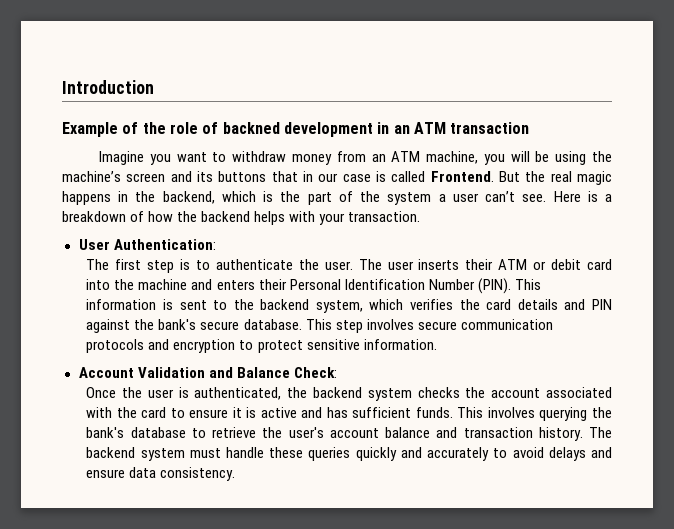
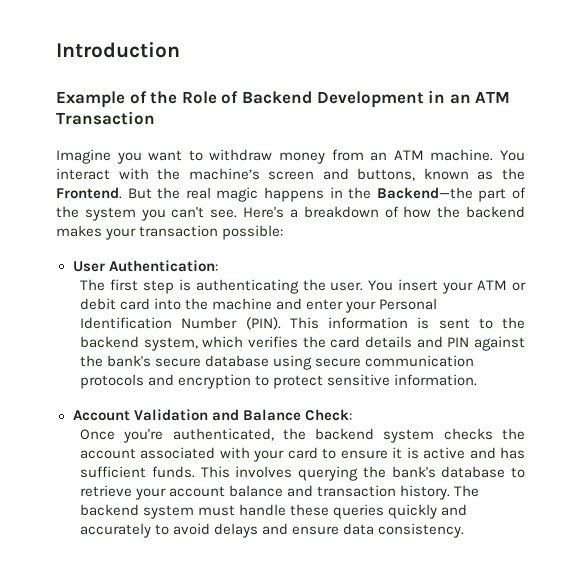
- Example of the role of backned development in an ATM transaction
+ Example of the Role of Backend Development in an ATM Transaction
- Imagine you want to withdraw money from an ATM machine, you will be using the machine’s screen and its buttons that in our case is called Frontend.
+ Imagine you want to withdraw money from an ATM machine. You interact with the machine’s screen and buttons, known as the Frontend.
- But the real magic happens in the backend, which is the part of the system a user can’t see. Here is a breakdown of how the backend helps with your transaction.
+ But the real magic happens in the Backend—the part of the system you can't see. Here's a breakdown of how the backend makes your transaction possible:
- The first step is to authenticate the user. The user inserts their ATM or debit card into the machine and enters their Personal Identification Number (PIN).
+ The first step is authenticating the user. You insert your ATM or debit card into the machine and enter your Personal Identification Number (PIN).
- This information is sent to the backend system, which verifies the card details and PIN against the bank's secure database. This step involves secure communication protocols and encryption to protect sensitive information.
+ This information is sent to the backend system, which verifies the card details and PIN against the bank's secure database using secure communication protocols and encryption to protect sensitive information.
- Once the user is authenticated, the backend system checks the account associated with the card to ensure it is active and has sufficient funds.
+ Once you're authenticated, the backend system checks the account associated with your card to ensure it is active and has sufficient funds.
- This involves querying the bank's database to retrieve the user's account balance and transaction history.
+ This involves querying the bank's database to retrieve your account balance and transaction history.

